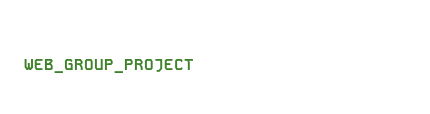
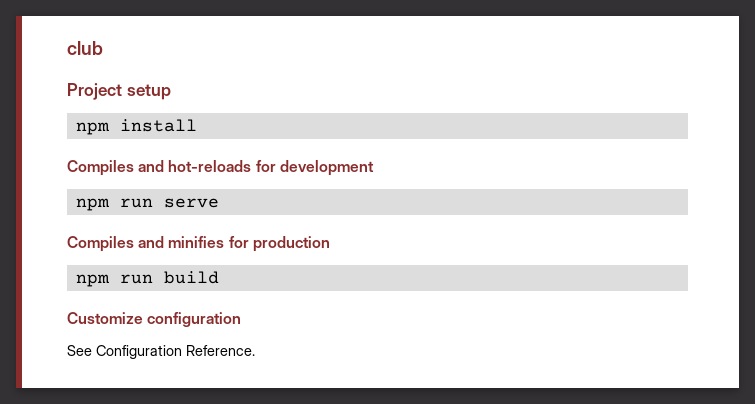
- WEB_GROUP_PROJECT
+ club
+ Project setup
+ npm install
+ Compiles and hot-reloads for development
+ npm run serve
+ Compiles and minifies for production
+ npm run build
+ Customize configuration
+ See Configuration Reference.

